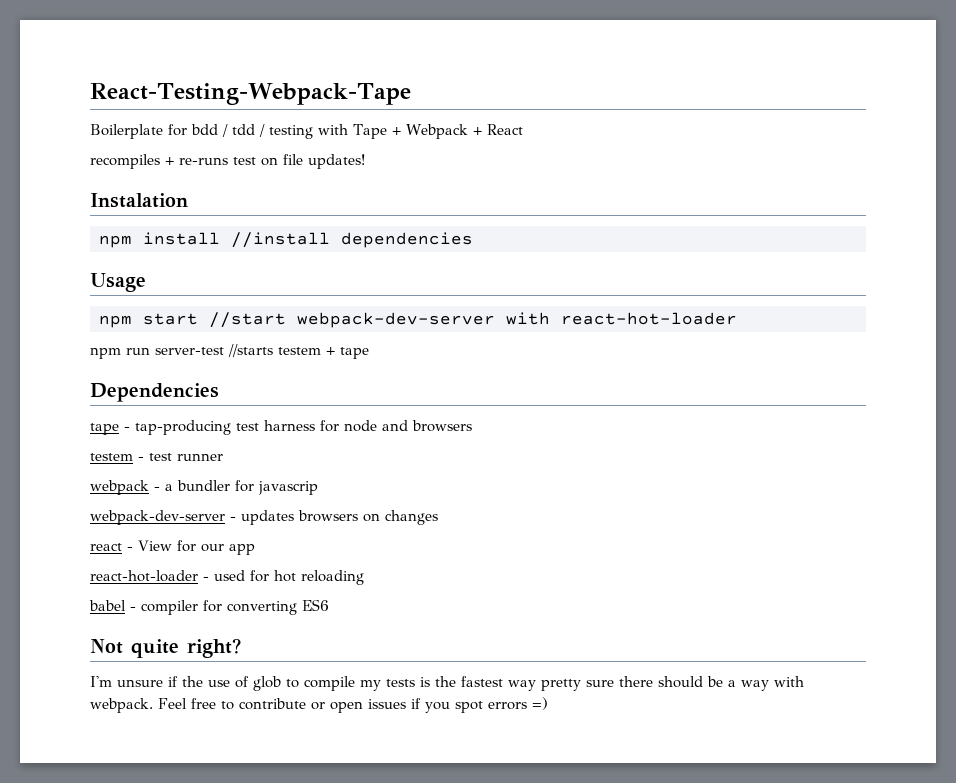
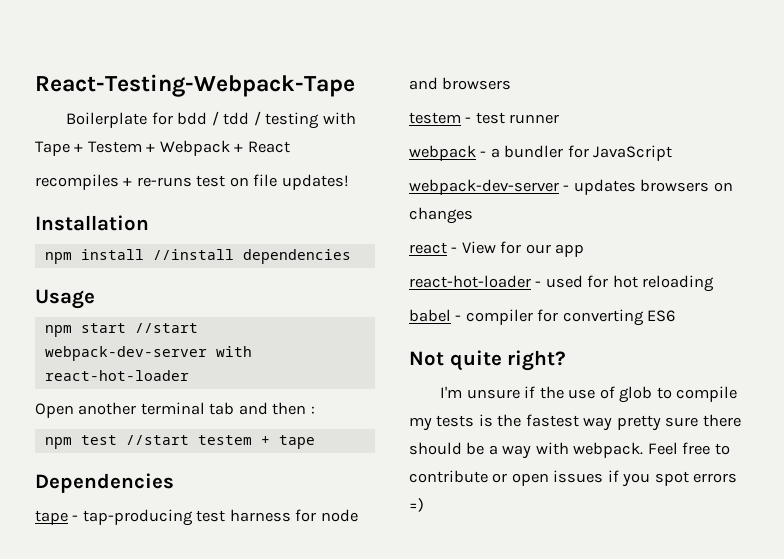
- Boilerplate for bdd / tdd / testing with Tape + Webpack + React
+ Boilerplate for bdd / tdd / testing with Tape + Testem + Webpack + React
- Instalation
+ Installation
- npm run server-test //starts testem + tape
+ Open another terminal tab and then :
+ npm test //start testem + tape
- webpack - a bundler for javascrip
+ webpack - a bundler for JavaScript

